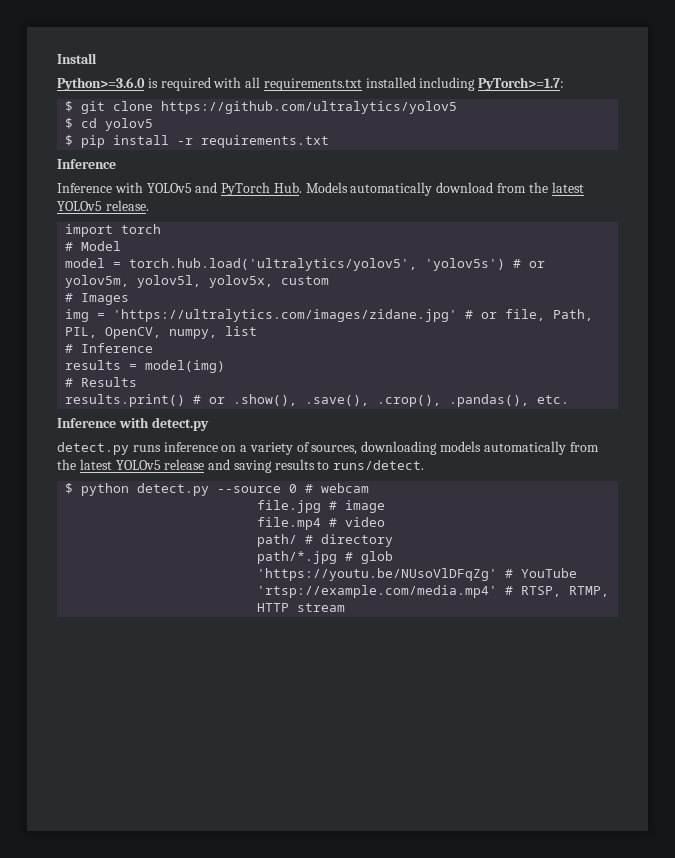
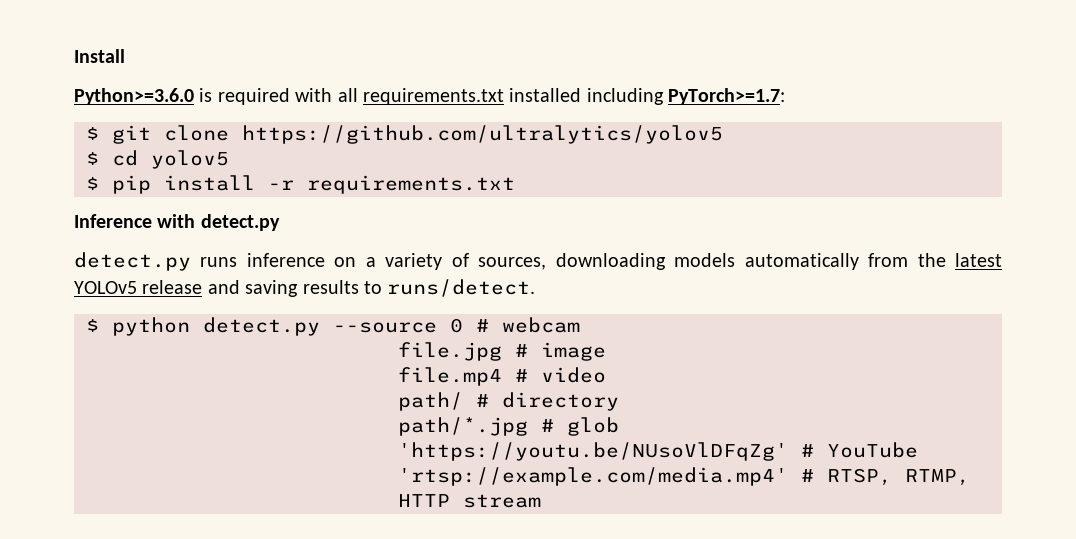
  $ pip install -r requirements.txt
- Inference
- Inference with YOLOv5 and PyTorch Hub. Models automatically download from the latest YOLOv5 release.
- import torch
- # Model
- model = torch.hub.load('ultralytics/yolov5', 'yolov5s') # or yolov5m, yolov5l, yolov5x, custom
- # Images
- img = 'https://ultralytics.com/images/zidane.jpg' # or file, Path, PIL, OpenCV, numpy, list
- # Inference
- results = model(img)
- # Results
- results.print() # or .show(), .save(), .crop(), .pandas(), etc.

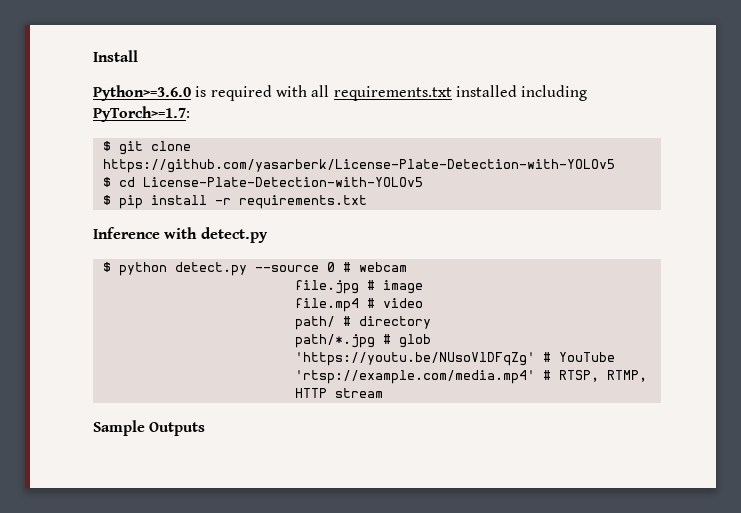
- $ git clone https://github.com/ultralytics/yolov5
+ $ git clone https://github.com/yasarberk/License-Plate-Detection-with-YOLOv5
- $ cd yolov5
+ $ cd License-Plate-Detection-with-YOLOv5
- detect.py runs inference on a variety of sources, downloading models automatically from the latest YOLOv5 release and saving results to runs/detect.
+ Sample Outputs

